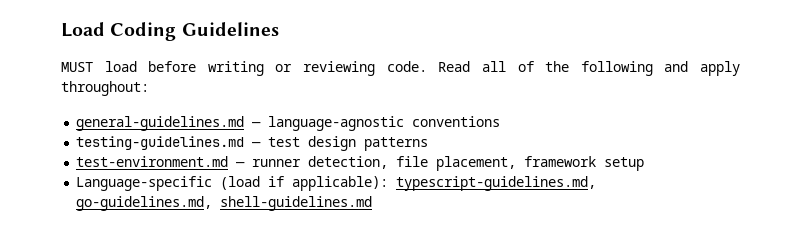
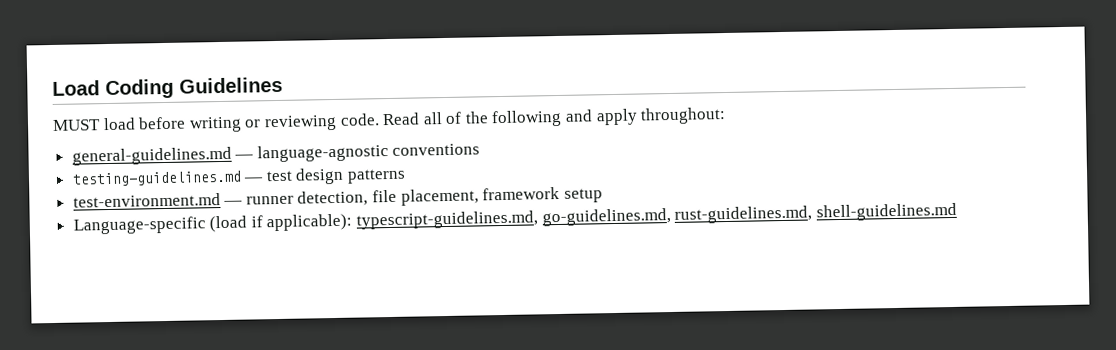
- Language-specific (load if applicable): typescript-guidelines.md, go-guidelines.md, shell-guidelines.md
+ Language-specific (load if applicable): typescript-guidelines.md, go-guidelines.md, rust-guidelines.md, shell-guidelines.md

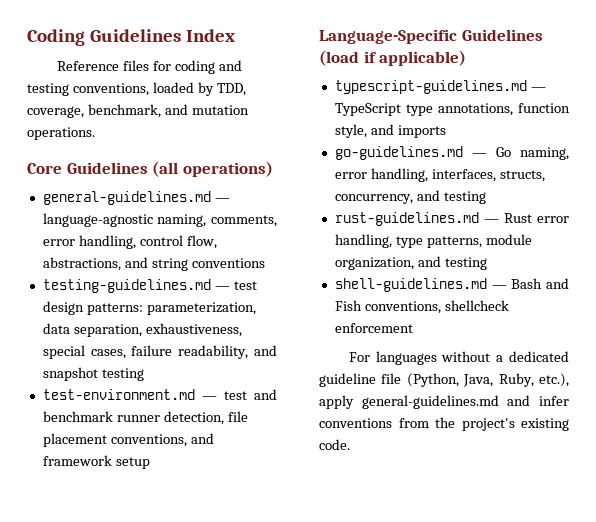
- Load Coding Guidelines
- MUST load before writing or reviewing code. Read all of the following and apply throughout:
- general-guidelines.md — language-agnostic conventions
+ Coding Guidelines Index
+ Reference files for coding and testing conventions, loaded by TDD, coverage, benchmark, and mutation operations.
+ Core Guidelines (all operations)
+ general-guidelines.md — language-agnostic naming, comments, error handling, control flow, abstractions, and string conventions
- testing-guidelines.md — test design patterns
- test-environment.md — runner detection, file placement, framework setup
- Language-specific (load if applicable): typescript-guidelines.md, go-guidelines.md, rust-guidelines.md, shell-guidelines.md
+ testing-guidelines.md — test design patterns: parameterization, data separation, exhaustiveness, special cases, failure readability, and snapshot testing
+ test-environment.md — test and benchmark runner detection, file placement conventions, and framework setup
+ Language-Specific Guidelines (load if applicable)
+ typescript-guidelines.md — TypeScript type annotations, function style, and imports
+ go-guidelines.md — Go naming, error handling, interfaces, structs, concurrency, and testing
+ rust-guidelines.md — Rust error handling, type patterns, module organization, and testing
+ shell-guidelines.md — Bash and Fish conventions, shellcheck enforcement
+ For languages without a dedicated guideline file (Python, Java, Ruby, etc.), apply general-guidelines.md and infer conventions from the project's existing code.

